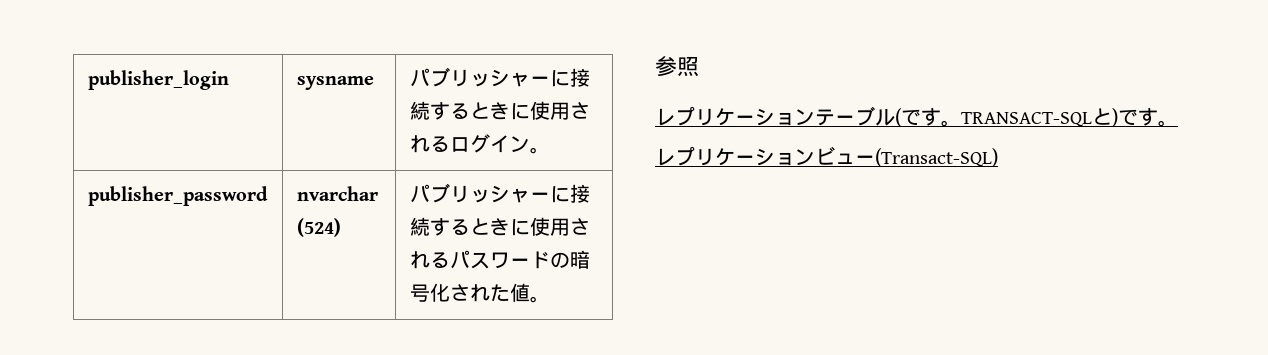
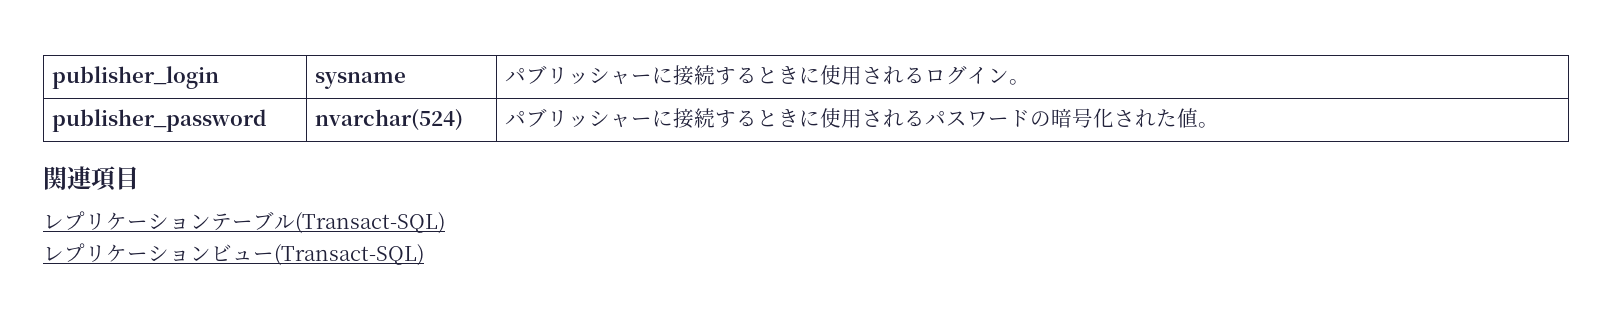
- publisher_password | nvarchar (524) | パブリッシャーに接続するときに使用されるパスワードの暗号化された値。
+ publisher_password | nvarchar(524) | パブリッシャーに接続するときに使用されるパスワードの暗号化された値。
- 参照
+ 関連項目
- レプリケーションテーブル(です。TRANSACT-SQLと)です。
+ レプリケーションテーブル(Transact-SQL)

